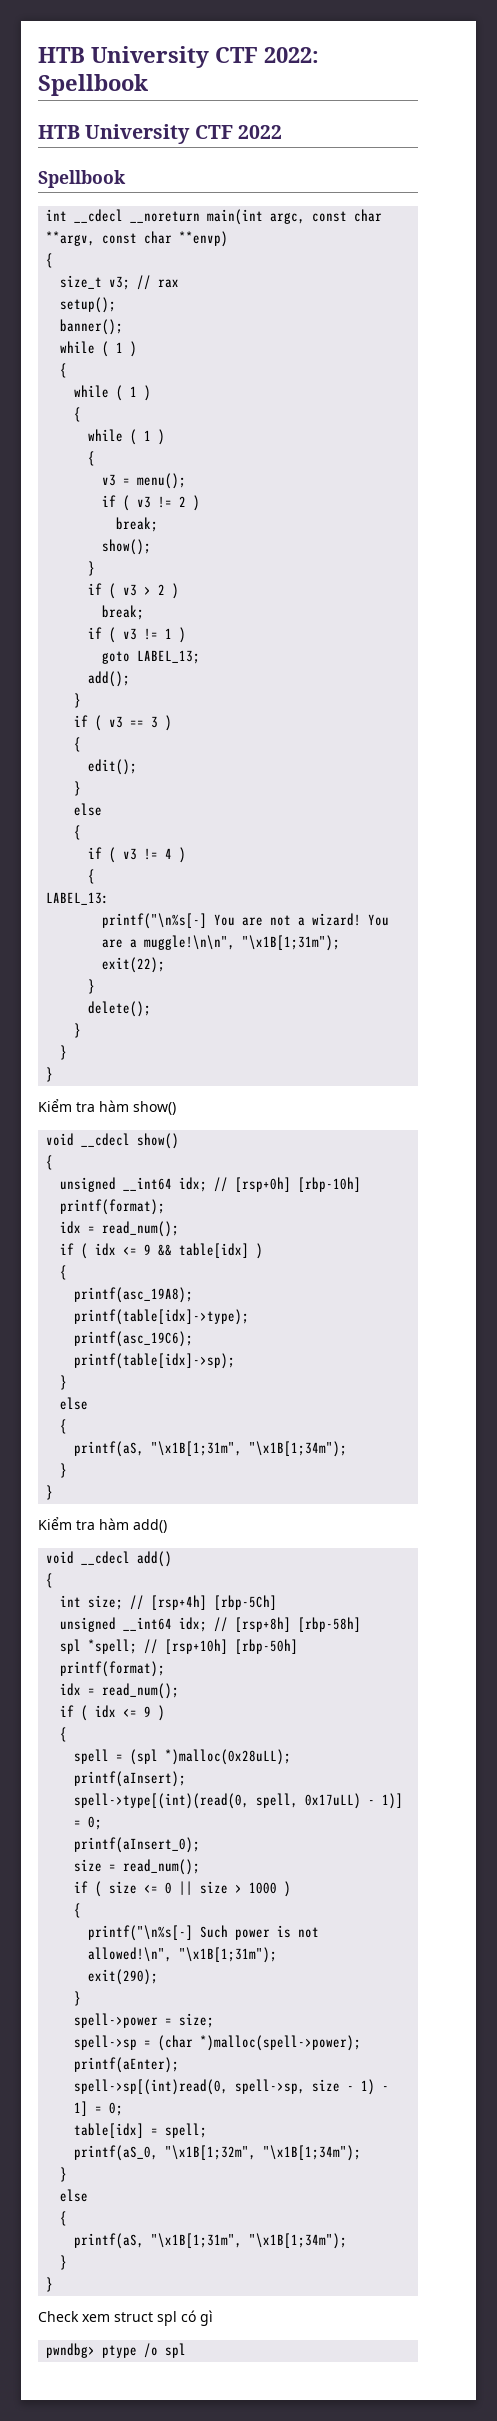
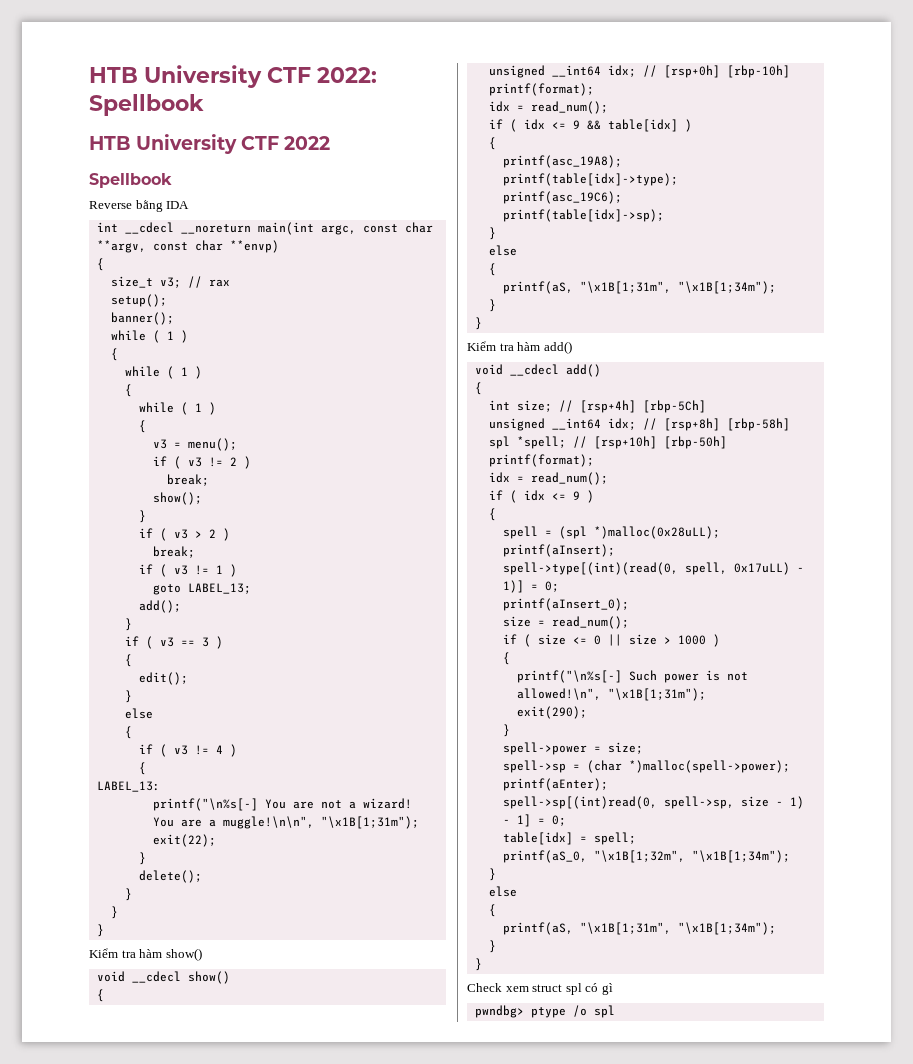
+ Reverse bằng IDA

